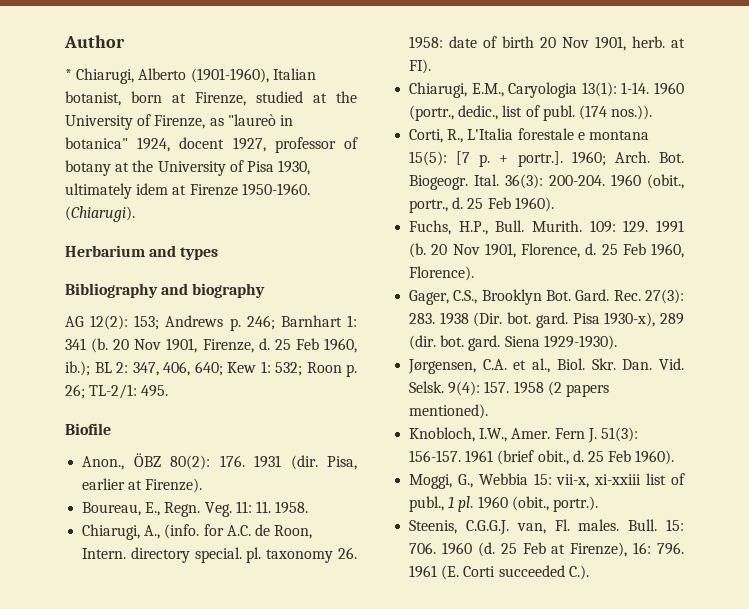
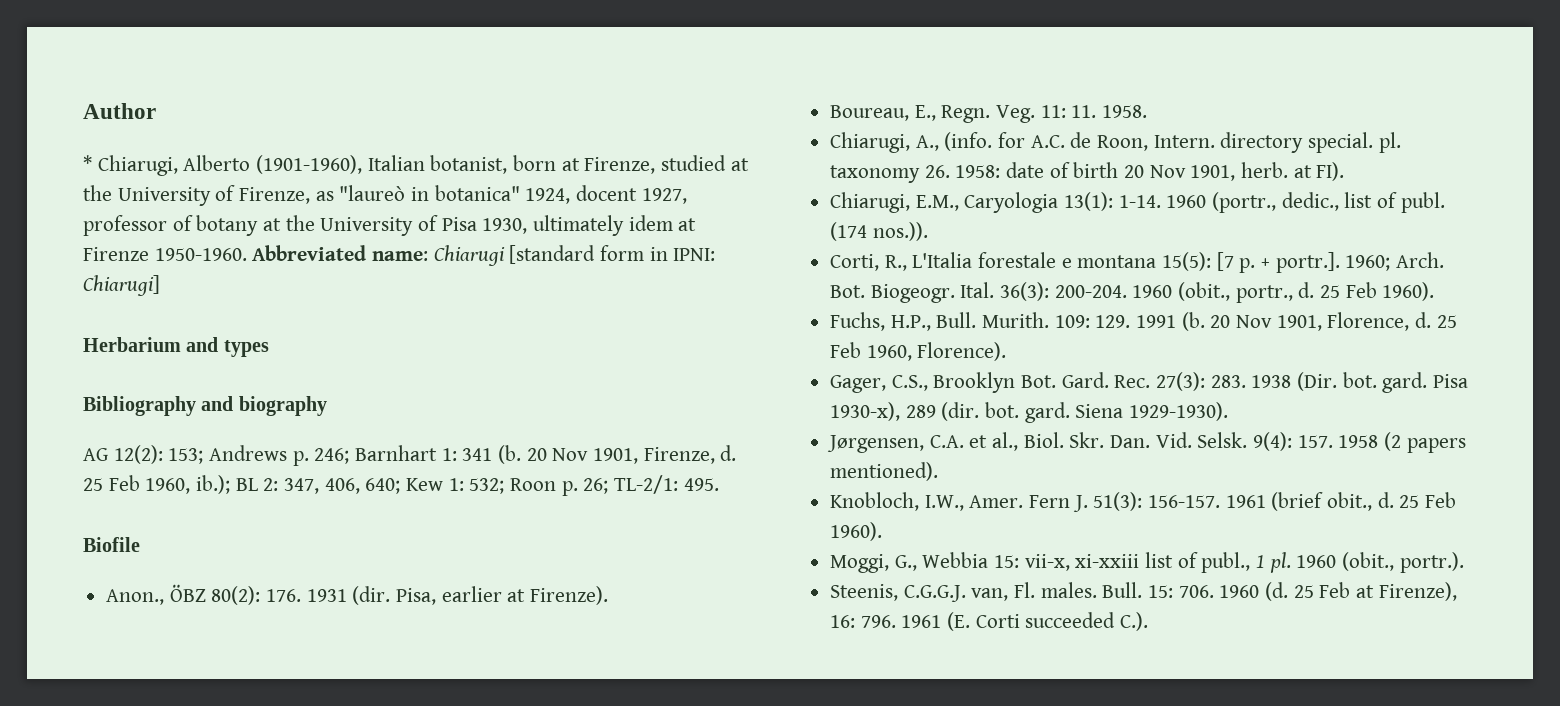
- (Chiarugi).
+ Abbreviated name: Chiarugi [standard form in IPNI: Chiarugi]

